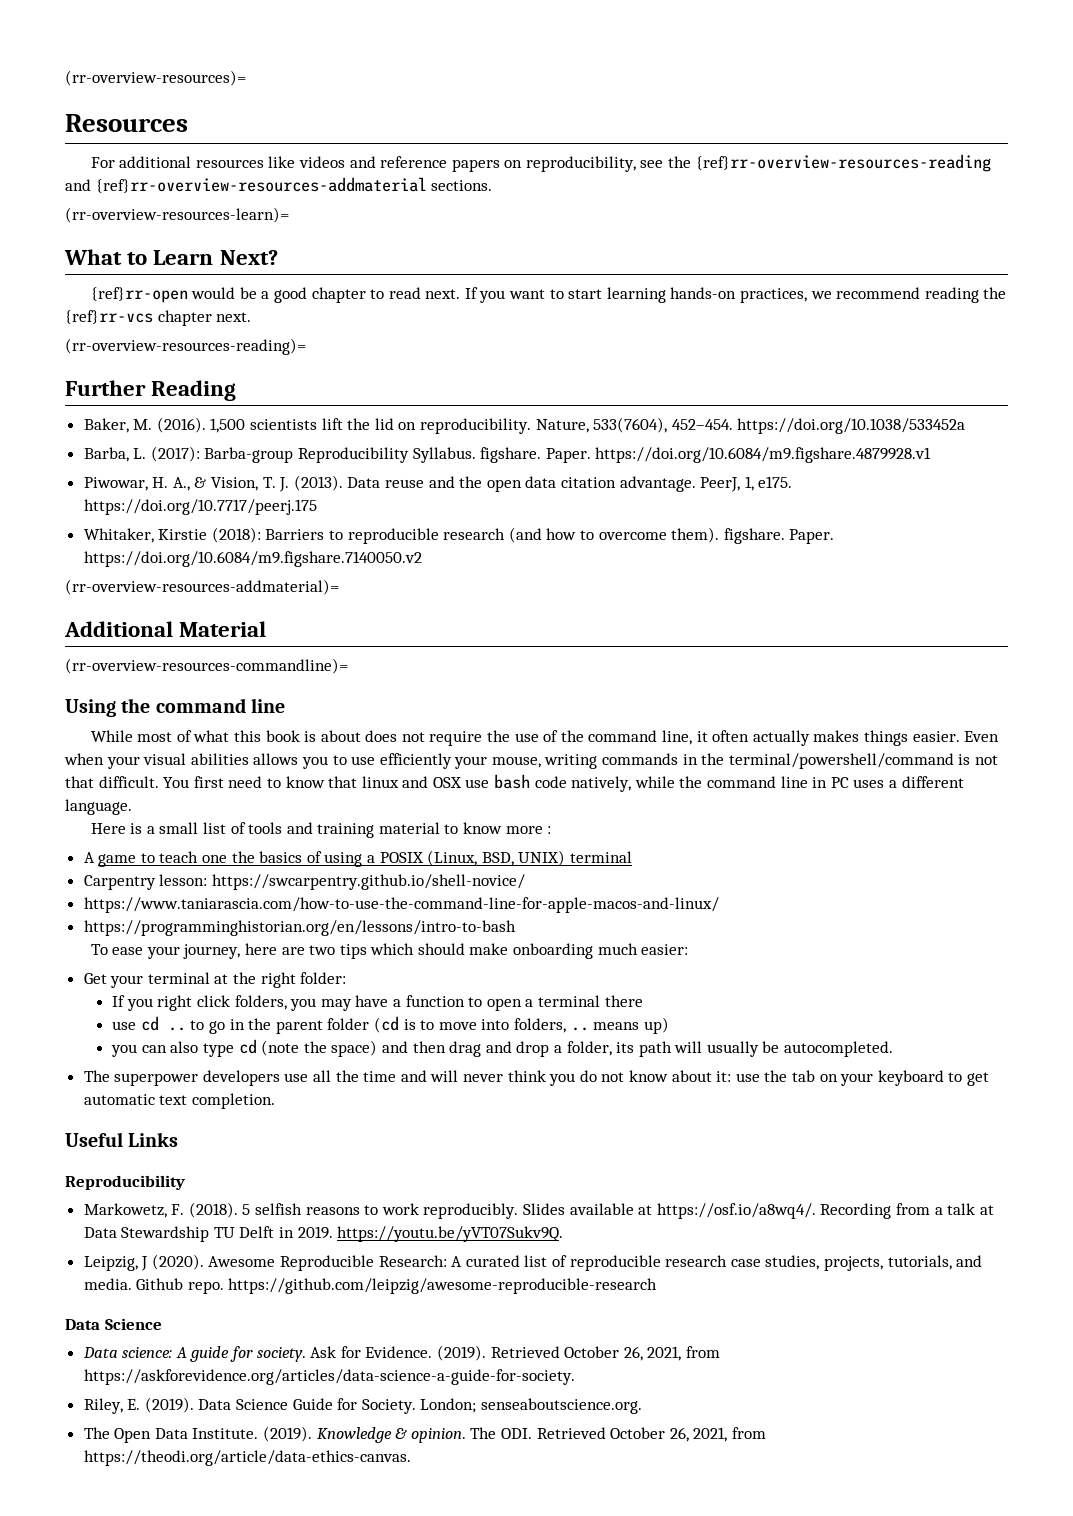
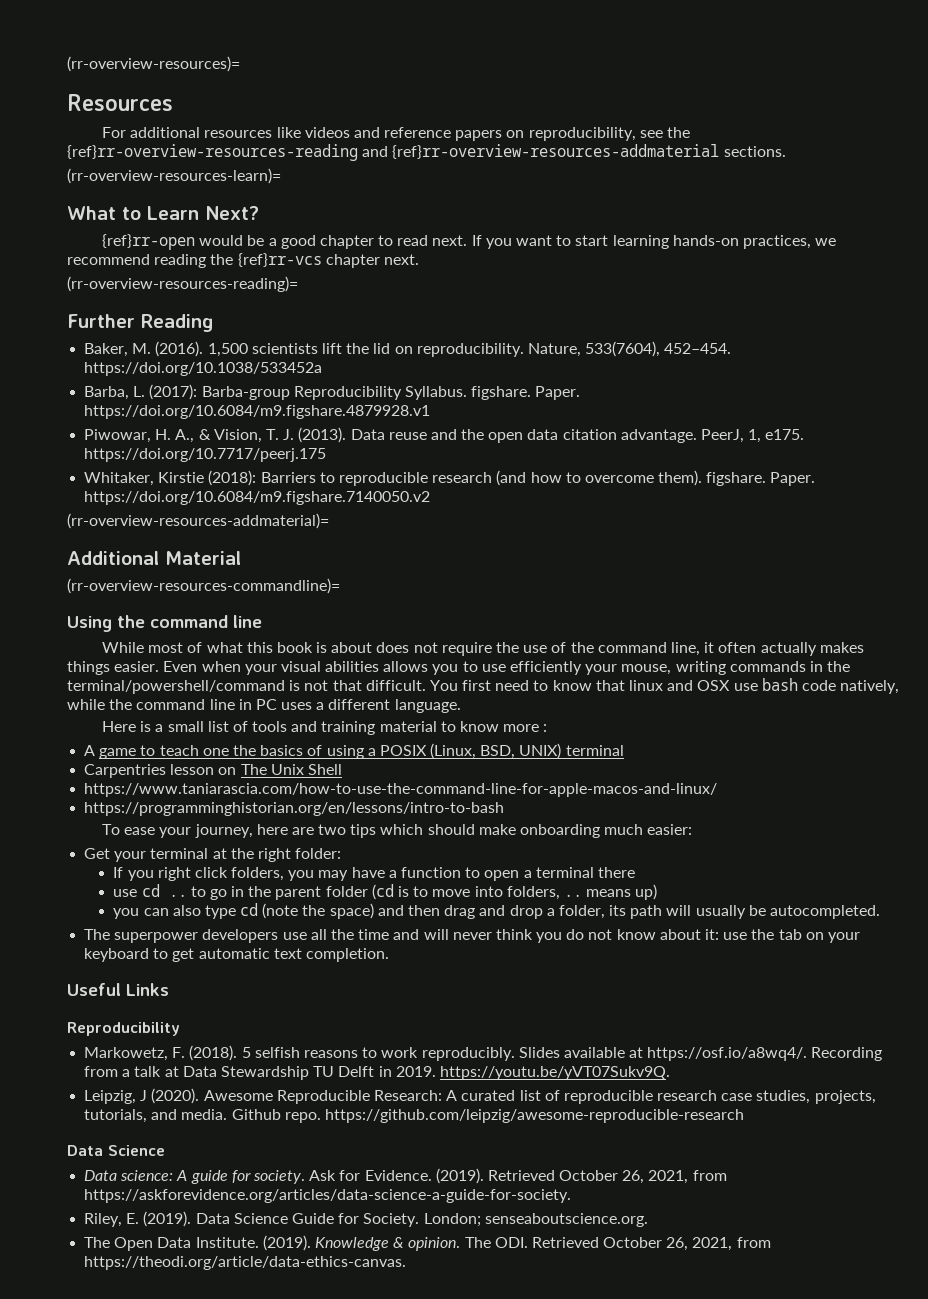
- Carpentry lesson: https://swcarpentry.github.io/shell-novice/
+ Carpentries lesson on The Unix Shell

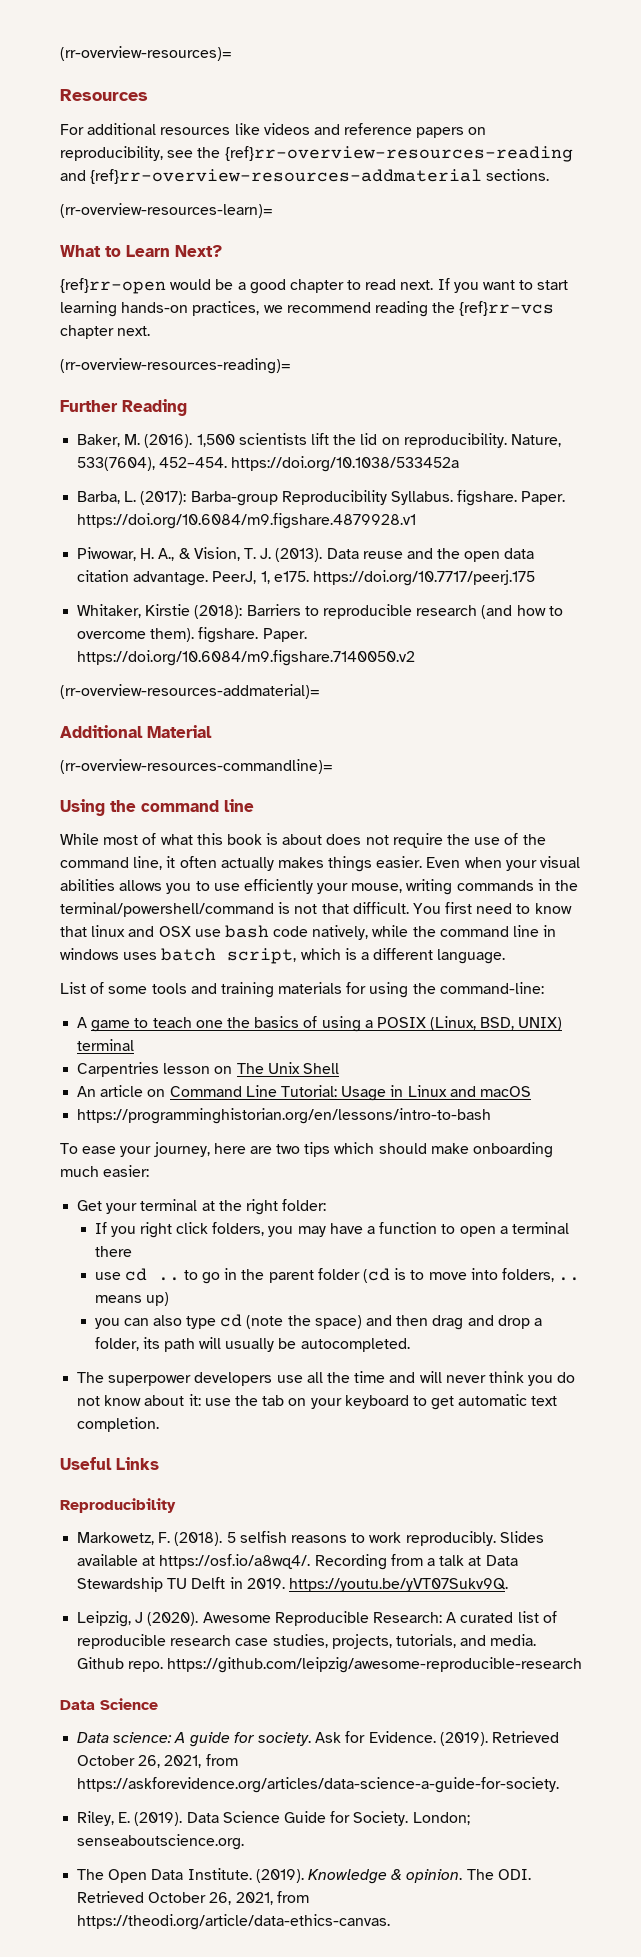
- You first need to know that linux and OSX use bash code natively, while the command line in PC uses a different language.
- Here is a small list of tools and training material to know more :
+ You first need to know that linux and OSX use bash code natively, while the command line in windows uses batch script, which is a different language.
+ List of some tools and training materials for using the command-line:
- https://www.taniarascia.com/how-to-use-the-command-line-for-apple-macos-and-linux/
+ An article on Command Line Tutorial: Usage in Linux and macOS

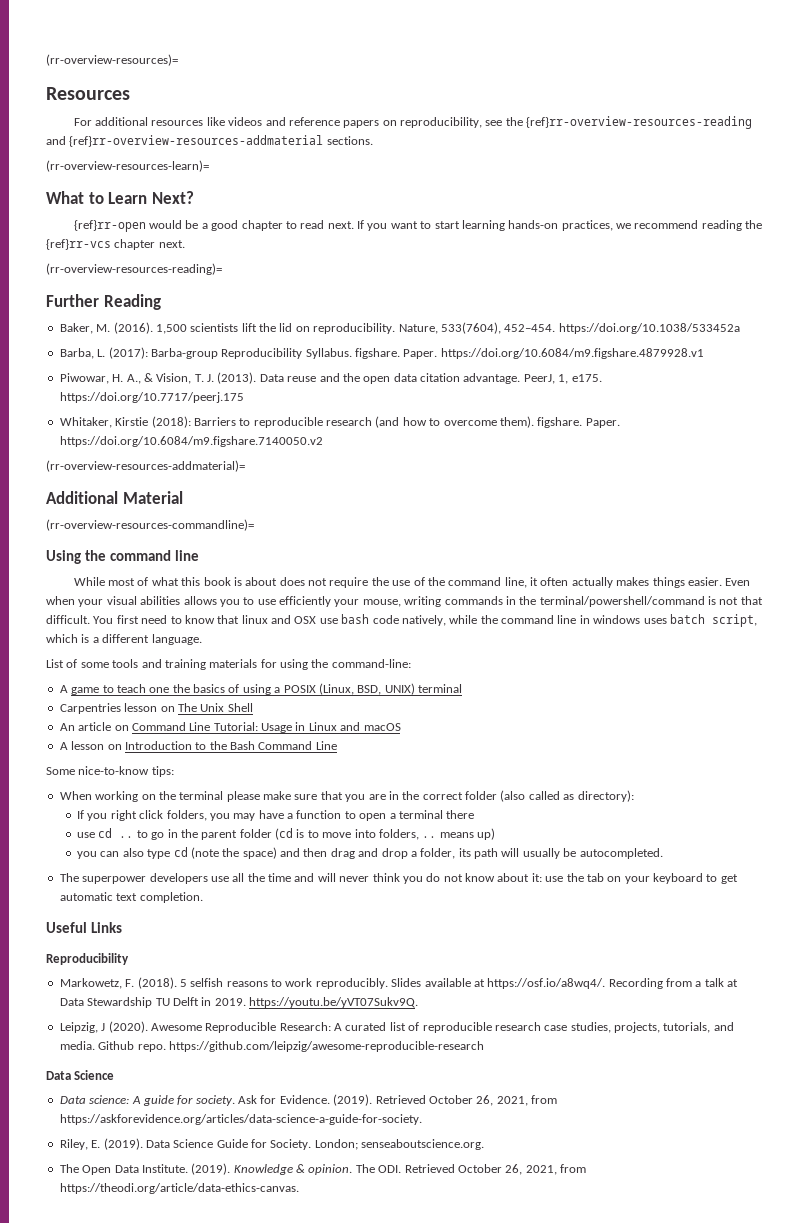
- https://programminghistorian.org/en/lessons/intro-to-bash
- To ease your journey, here are two tips which should make onboarding much easier:
- Get your terminal at the right folder:
+ A lesson on Introduction to the Bash Command Line
+ Some nice-to-know tips:
+ When working on the terminal please make sure that you are in the correct folder (also called as directory):

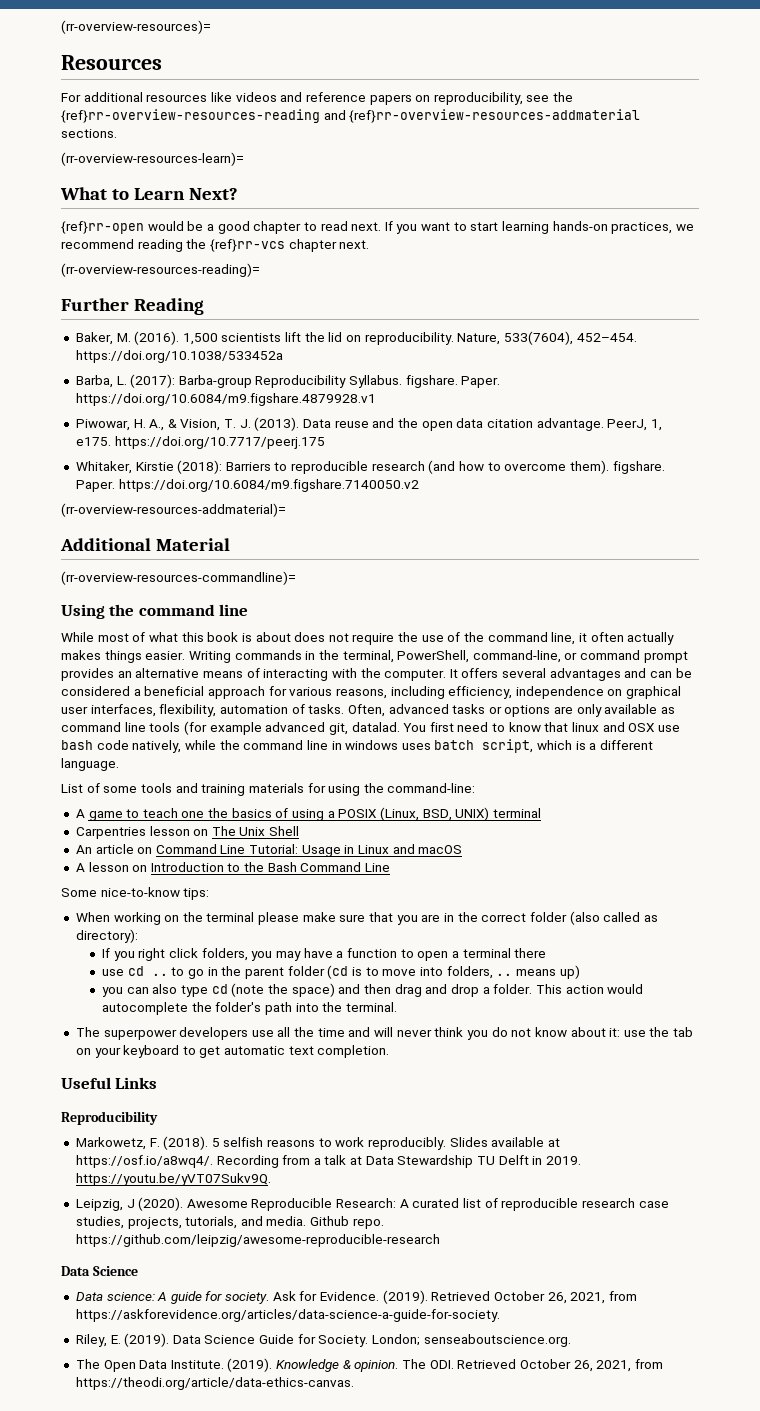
- Even when your visual abilities allows you to use efficiently your mouse, writing commands in the terminal/powershell/command is not that difficult.
+ Writing commands in the terminal, PowerShell, command-line, or command prompt provides an alternative means of interacting with the computer. It offers several advantages and can be considered a beneficial approach for various reasons, including efficiency, independence on graphical user interfaces, flexibility, automation of tasks. Often, advanced tasks or options are only available as command line tools (for example advanced git, datalad.
- you can also type cd (note the space) and then drag and drop a folder, its path will usually be autocompleted.
+ you can also type cd (note the space) and then drag and drop a folder. This action would autocomplete the folder's path into the terminal.

